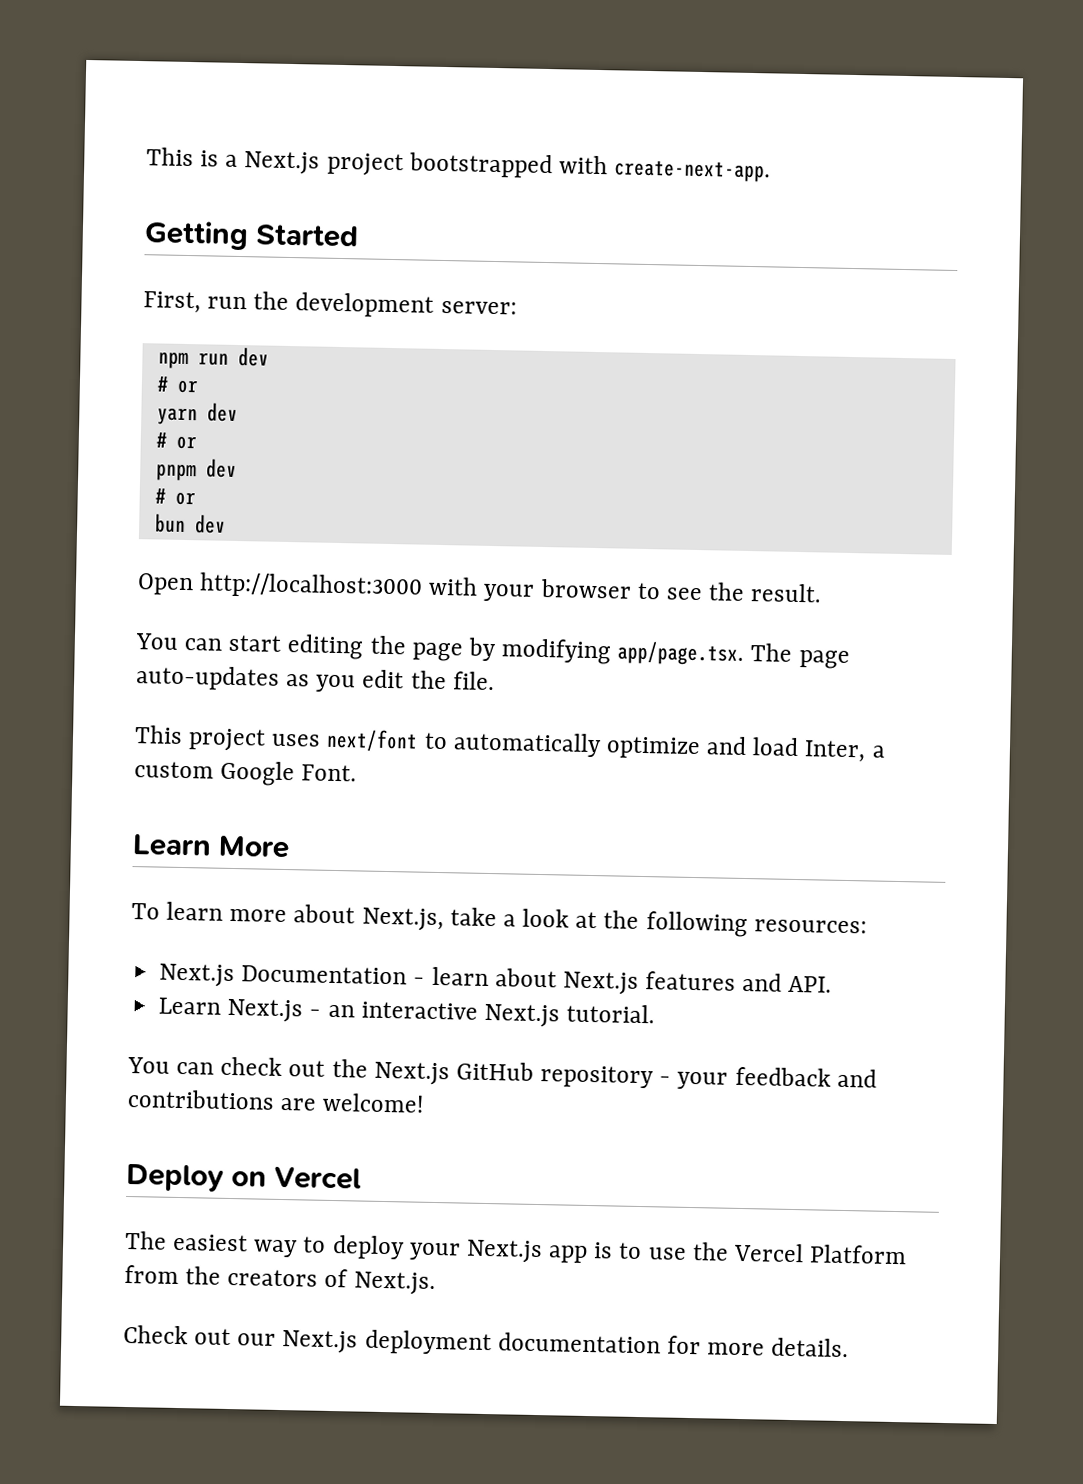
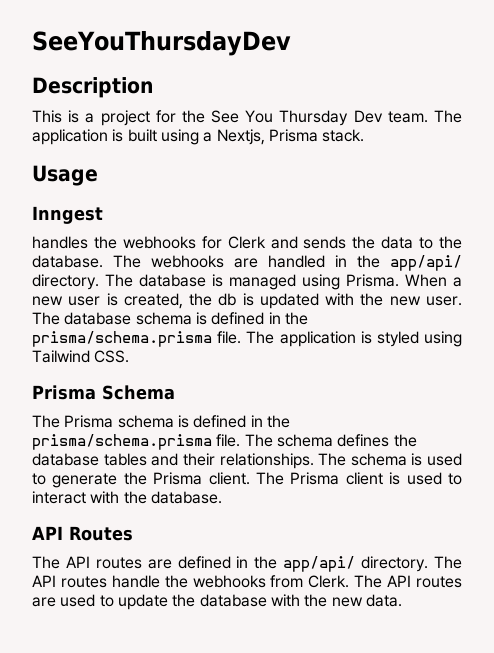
+ SeeYouThursdayDev
+ Description
- This is a Next.js project bootstrapped with create-next-app.
- Getting Started
- First, run the development server:
- npm run dev
- # or
- yarn dev
- # or
- pnpm dev
- # or
- bun dev
- Open http://localhost:3000 with your browser to see the result.
- You can start editing the page by modifying app/page.tsx. The page auto-updates as you edit the file.
- This project uses next/font to automatically optimize and load Inter, a custom Google Font.
- Learn More
- To learn more about Next.js, take a look at the following resources:
- Next.js Documentation - learn about Next.js features and API.
- Learn Next.js - an interactive Next.js tutorial.
- You can check out the Next.js GitHub repository - your feedback and contributions are welcome!
- Deploy on Vercel
- The easiest way to deploy your Next.js app is to use the Vercel Platform from the creators of Next.js.
- Check out our Next.js deployment documentation for more details.
+ This is a project for the See You Thursday Dev team. The application is built using a Nextjs, Prisma stack.
+ Usage
+ Inngest
+ handles the webhooks for Clerk and sends the data to the database. The webhooks are handled in the app/api/ directory. The database is managed using Prisma. When a new user is created, the db is updated with the new user. The database schema is defined in the prisma/schema.prisma file. The application is styled using Tailwind CSS.
+ Prisma Schema
+ The Prisma schema is defined in the prisma/schema.prisma file. The schema defines the database tables and their relationships. The schema is used to generate the Prisma client. The Prisma client is used to interact with the database.
+ API Routes
+ The API routes are defined in the app/api/ directory. The API routes handle the webhooks from Clerk. The API routes are used to update the database with the new data.

